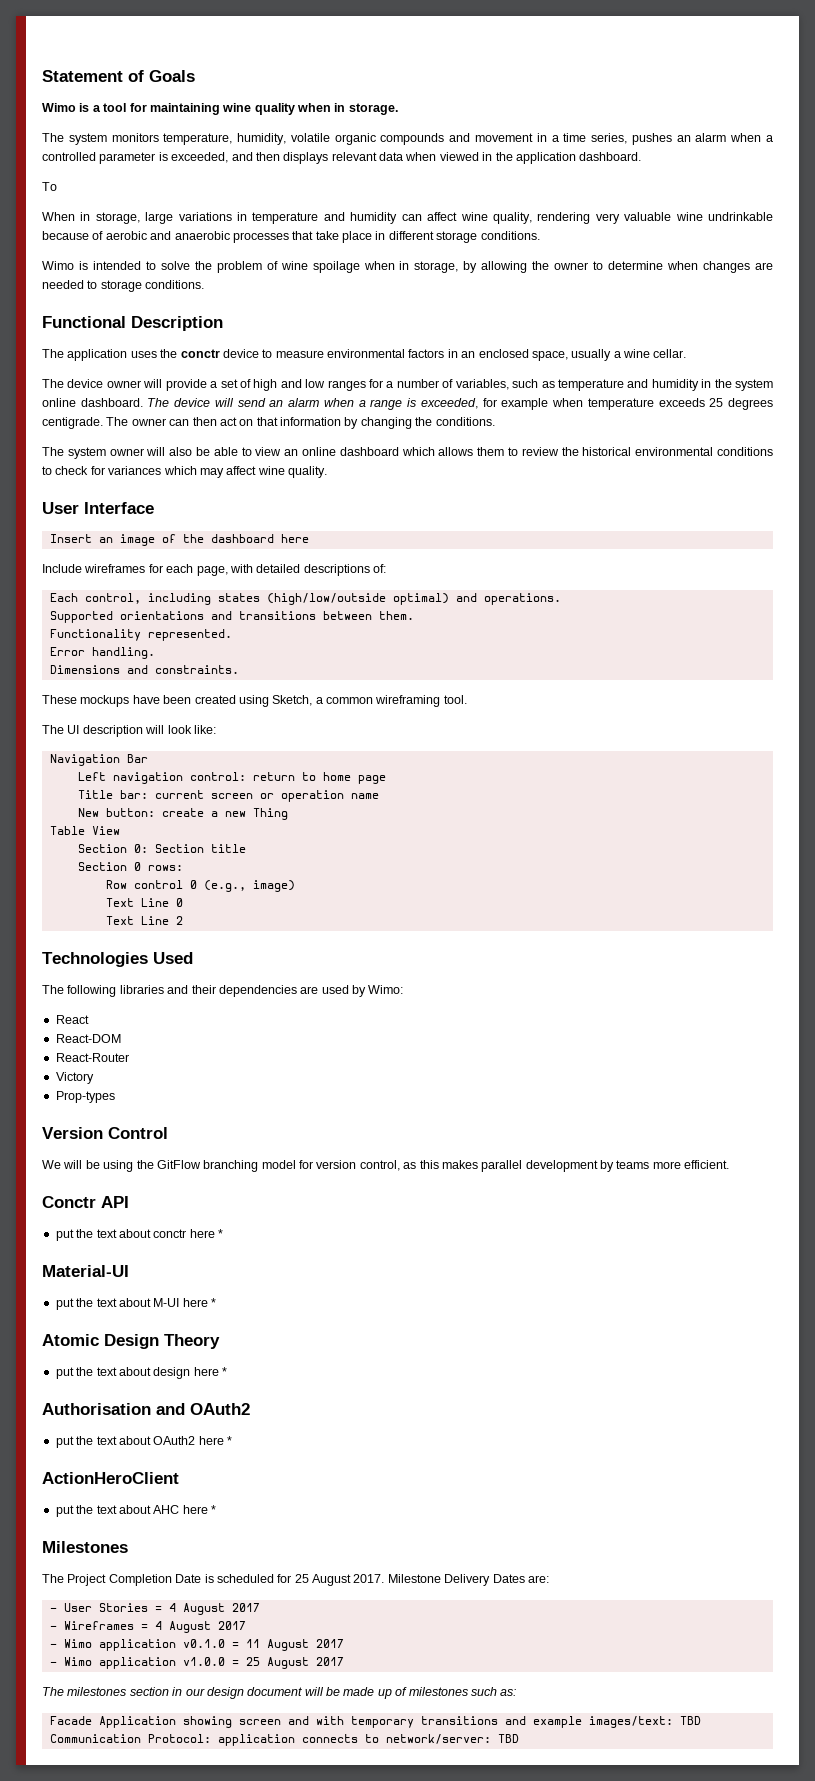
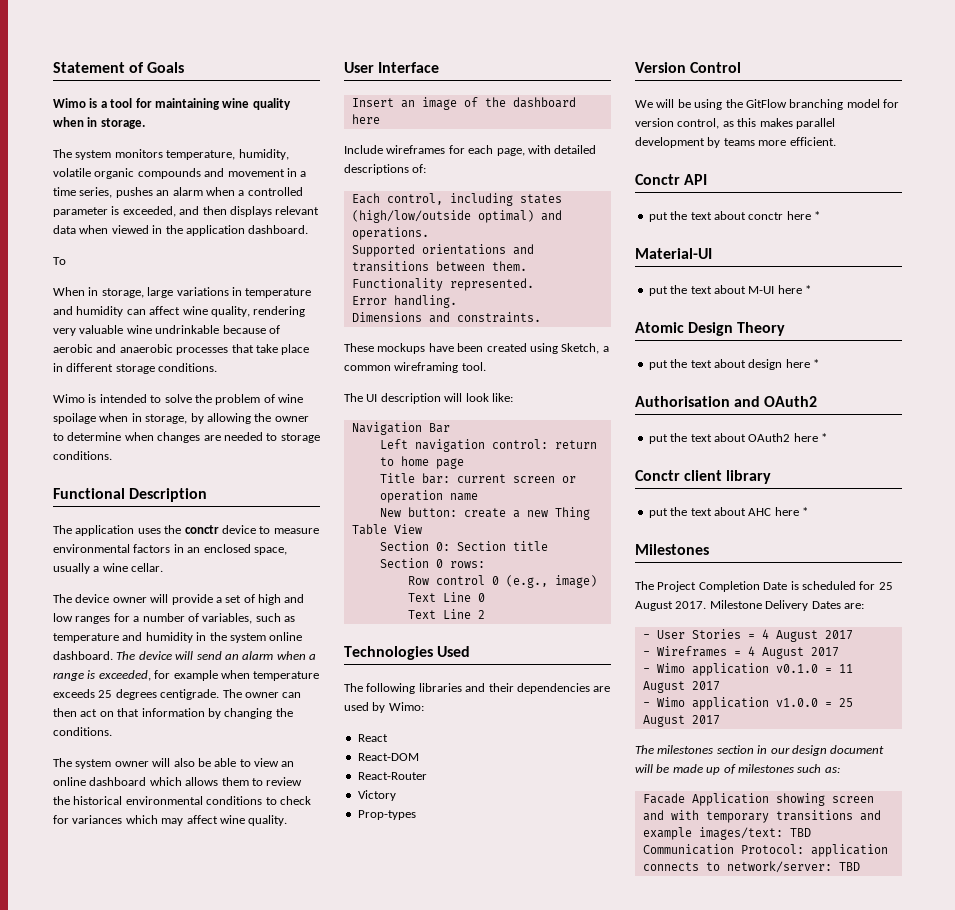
- ActionHeroClient
+ Conctr client library

